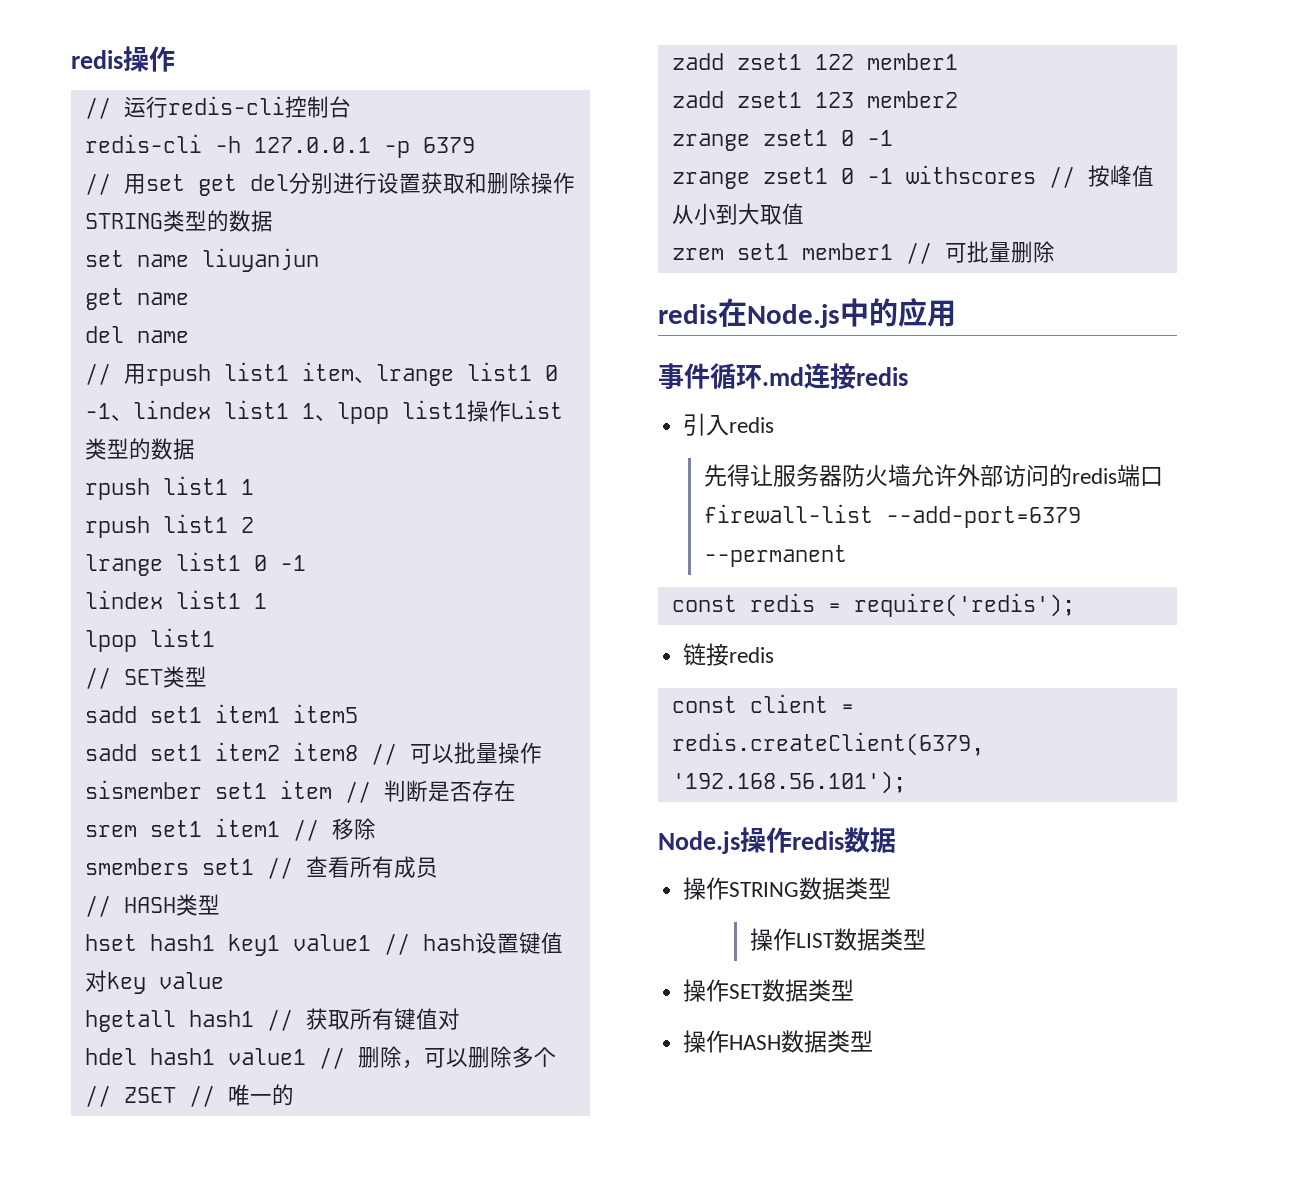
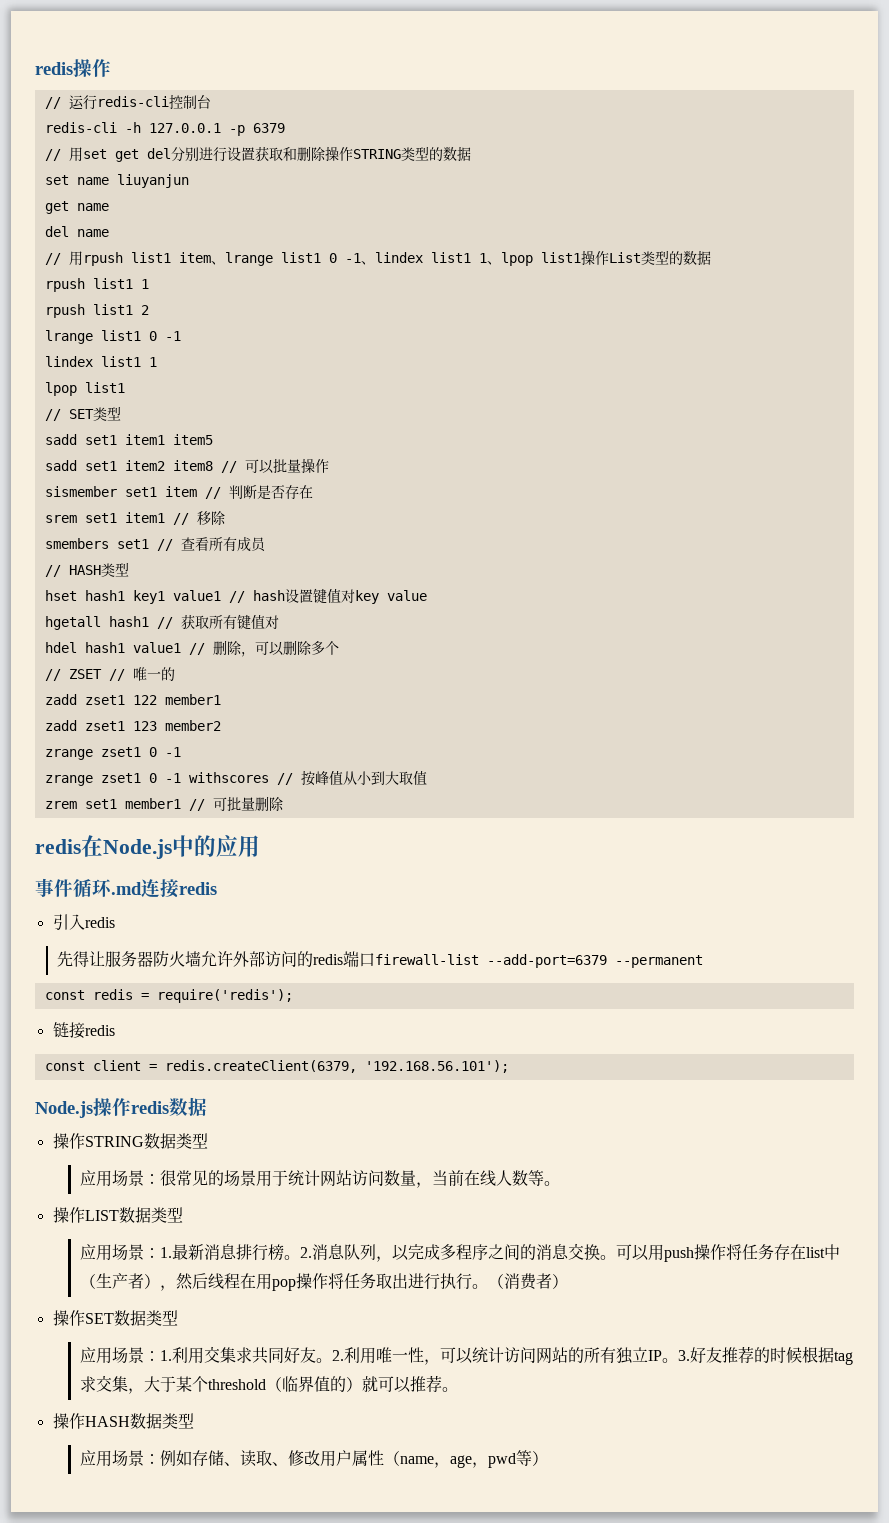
+ 应用场景：很常见的场景用于统计网站访问数量，当前在线人数等。
  操作LIST数据类型
+ 应用场景：1.最新消息排行榜。2.消息队列，以完成多程序之间的消息交换。可以用push操作将任务存在list中（生产者），然后线程在用pop操作将任务取出进行执行。（消费者）
  操作SET数据类型
+ 应用场景：1.利用交集求共同好友。2.利用唯一性，可以统计访问网站的所有独立IP。3.好友推荐的时候根据tag求交集，大于某个threshold（临界值的）就可以推荐。
  操作HASH数据类型
+ 应用场景：例如存储、读取、修改用户属性（name，age，pwd等）

